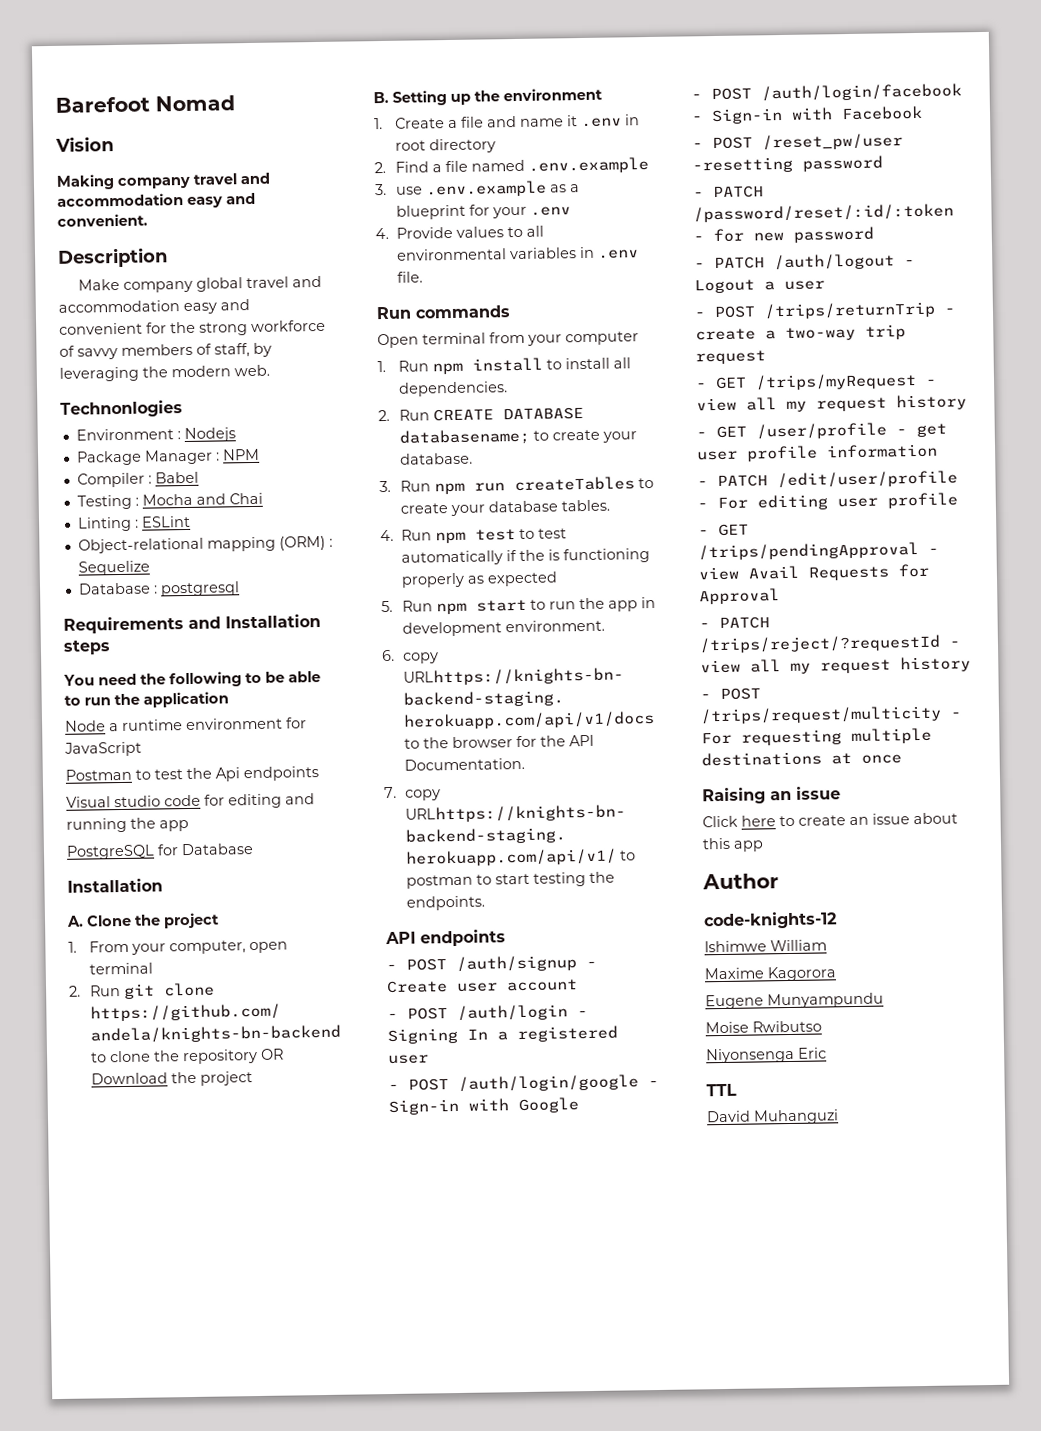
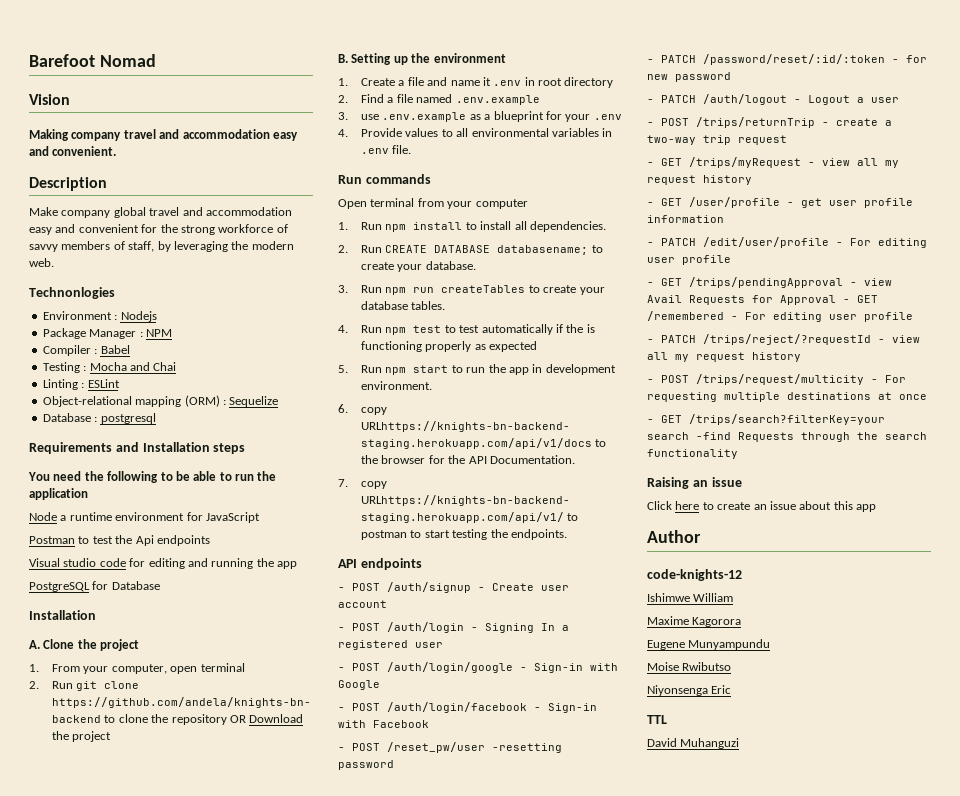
- - GET /trips/pendingApproval - view Avail Requests for Approval
+ - GET /trips/pendingApproval - view Avail Requests for Approval - GET /remembered - For editing user profile
+ - GET /trips/search?filterKey=your search -find Requests through the search functionality

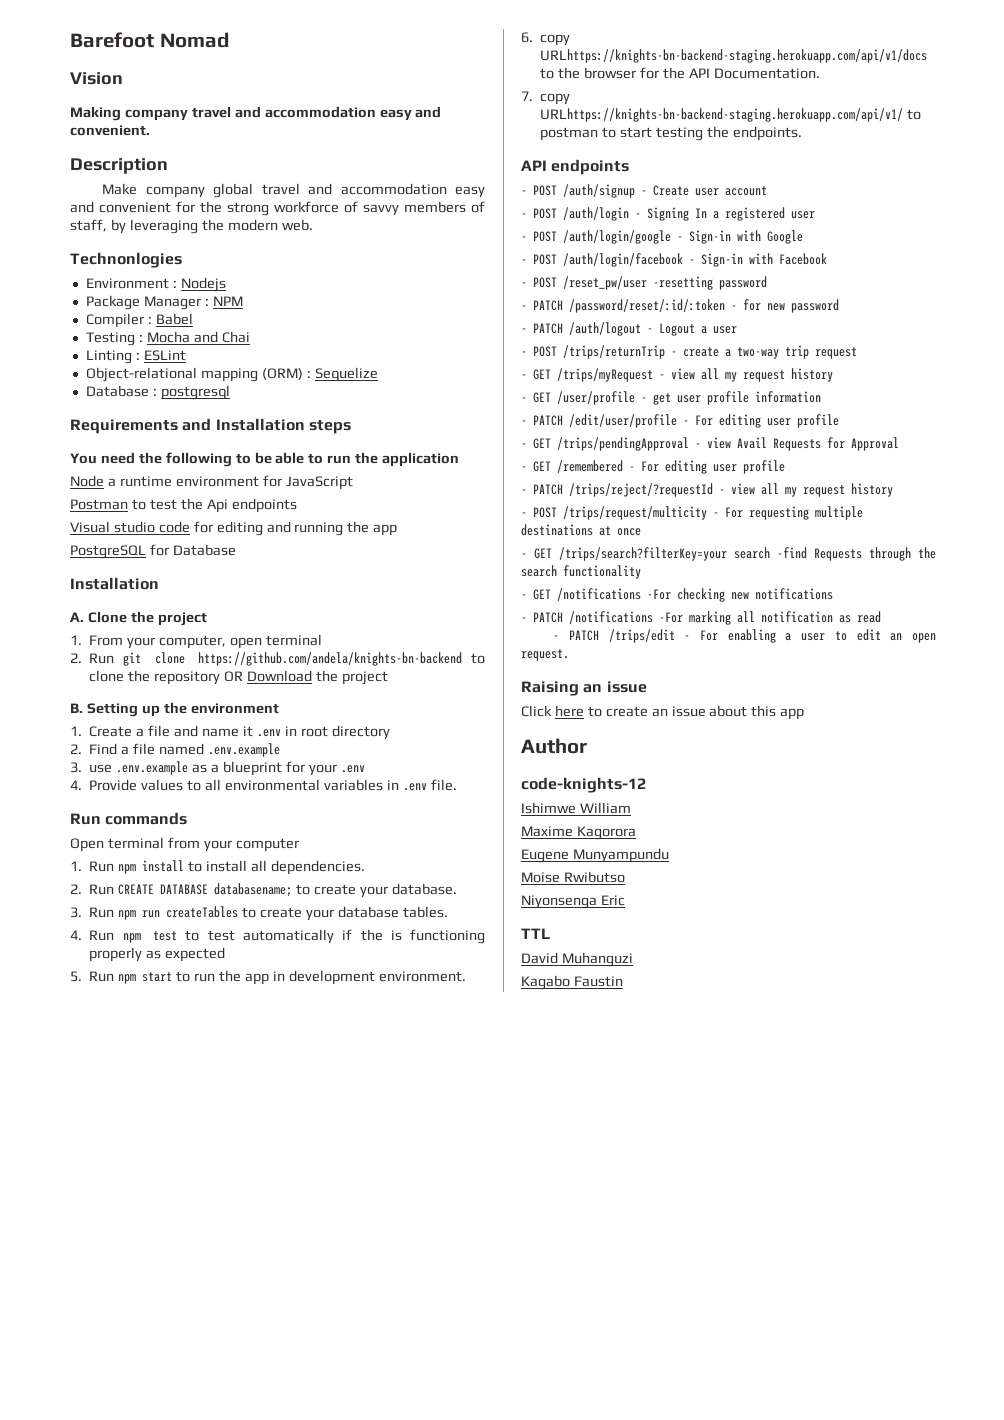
- - GET /trips/pendingApproval - view Avail Requests for Approval - GET /remembered - For editing user profile
+ - GET /trips/pendingApproval - view Avail Requests for Approval
+ - GET /remembered - For editing user profile
+ - GET /notifications -For checking new notifications
+ - PATCH /notifications -For marking all notification as read
+ - PATCH /trips/edit - For enabling a user to edit an open request.
+ Kagabo Faustin

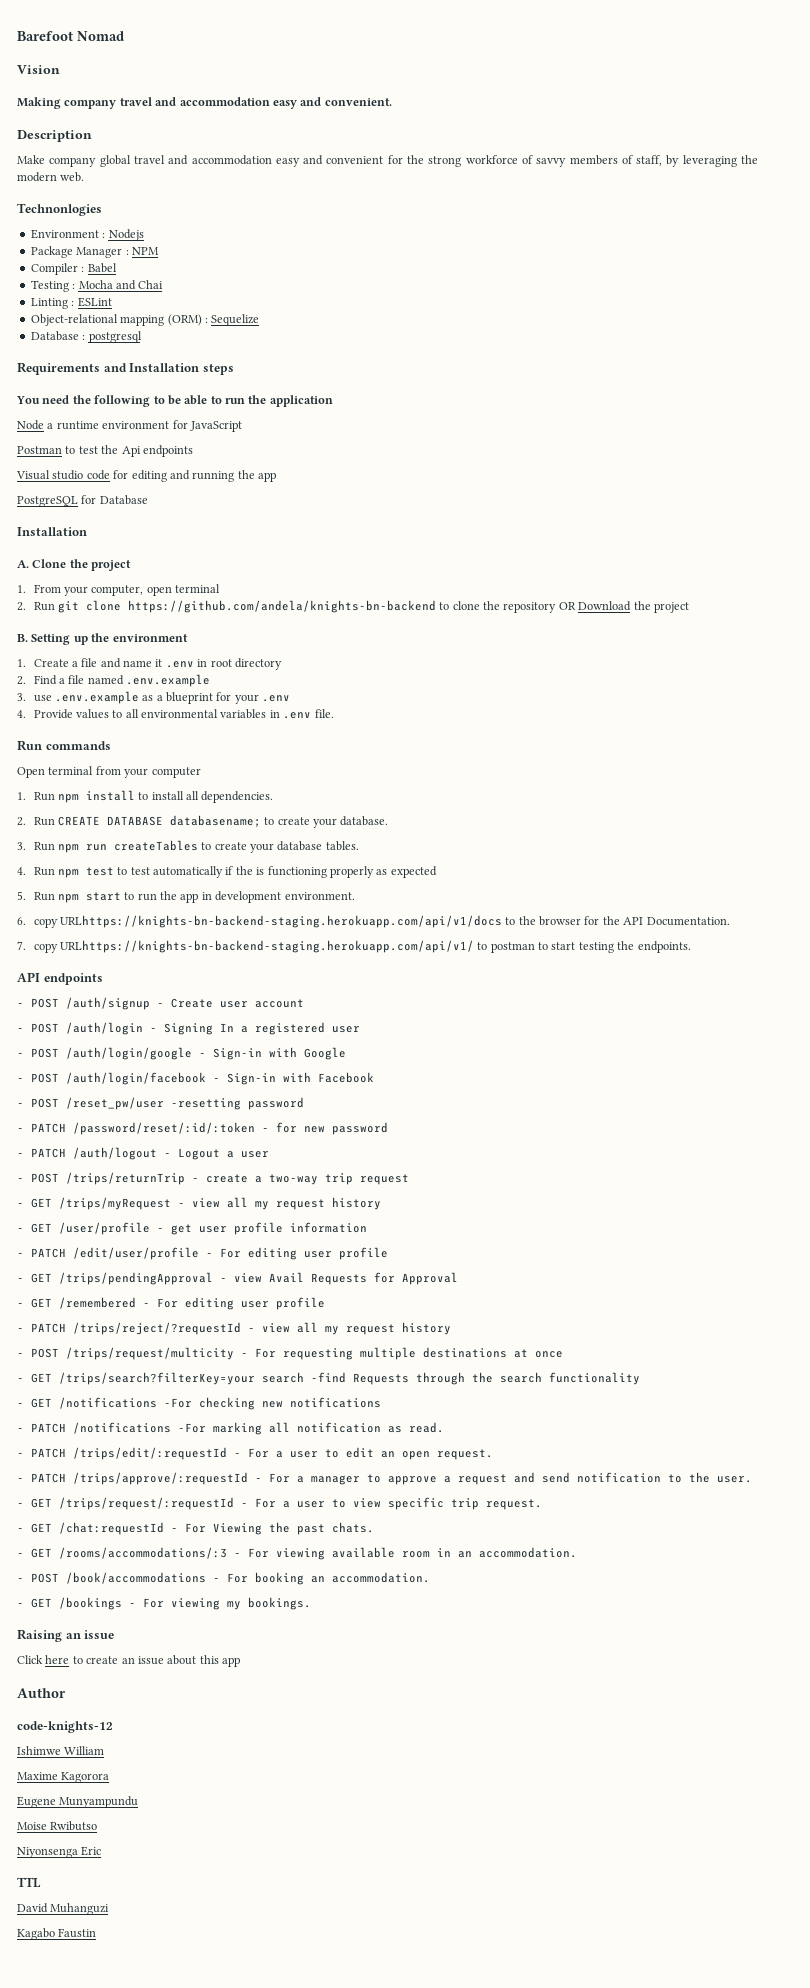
- - PATCH /notifications -For marking all notification as read
- - PATCH /trips/edit - For enabling a user to edit an open request.
+ - PATCH /notifications -For marking all notification as read.
+ - PATCH /trips/edit/:requestId - For a user to edit an open request.
+ - PATCH /trips/approve/:requestId - For a manager to approve a request and send notification to the user.
+ - GET /trips/request/:requestId - For a user to view specific trip request.
+ - GET /chat:requestId - For Viewing the past chats.
+ - GET /rooms/accommodations/:3 - For viewing available room in an accommodation.
+ - POST /book/accommodations - For booking an accommodation.
+ - GET /bookings - For viewing my bookings.

